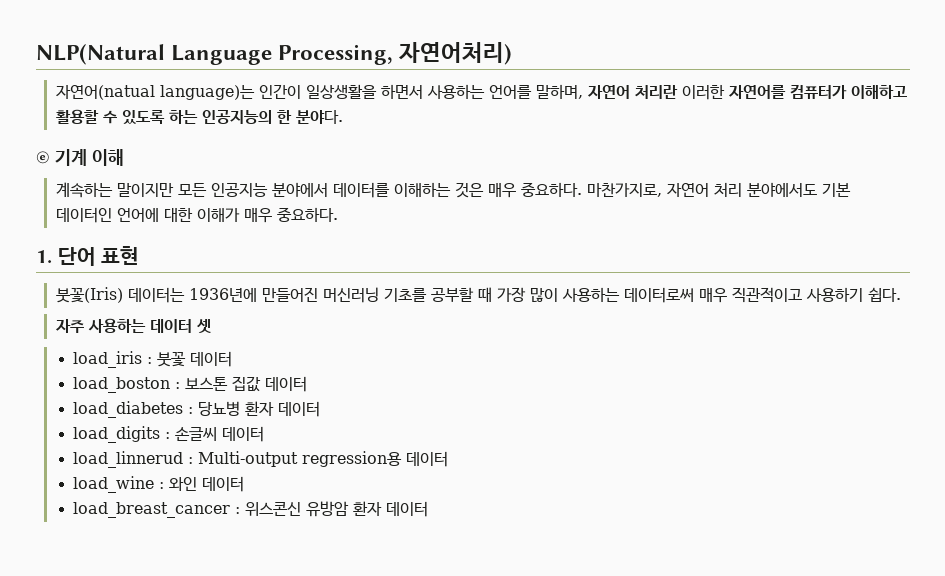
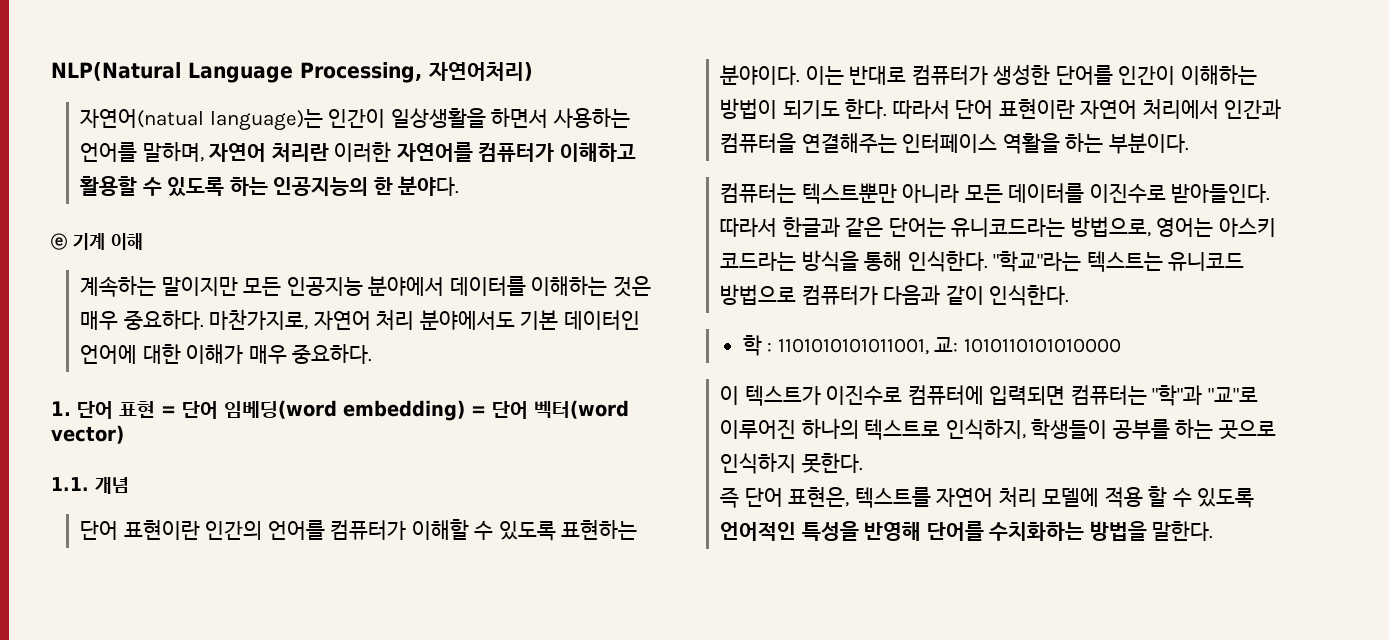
- 1. 단어 표현
- 붓꽃(Iris) 데이터는 1936년에 만들어진 머신러닝 기초를 공부할 때 가장 많이 사용하는 데이터로써 매우 직관적이고 사용하기 쉽다.
- 자주 사용하는 데이터 셋
- load_iris : 붓꽃 데이터
- load_boston : 보스톤 집값 데이터
- load_diabetes : 당뇨병 환자 데이터
- load_digits : 손글씨 데이터
- load_linnerud : Multi-output regression용 데이터
- load_wine : 와인 데이터
- load_breast_cancer : 위스콘신 유방암 환자 데이터
+ 1. 단어 표현 = 단어 임베딩(word embedding) = 단어 벡터(word vector)
+ 1.1. 개념
+ 단어 표현이란 인간의 언어를 컴퓨터가 이해할 수 있도록 표현하는 분야이다. 이는 반대로 컴퓨터가 생성한 단어를 인간이 이해하는 방법이 되기도 한다. 따라서 단어 표현이란 자연어 처리에서 인간과 컴퓨터을 연결해주는 인터페이스 역활을 하는 부분이다.
+ 컴퓨터는 텍스트뿐만 아니라 모든 데이터를 이진수로 받아들인다. 따라서 한글과 같은 단어는 유니코드라는 방법으로, 영어는 아스키 코드라는 방식을 통해 인식한다. "학교"라는 텍스트는 유니코드 방법으로 컴퓨터가 다음과 같이 인식한다.
+ 학 : 1101010101011001, 교: 1010110101010000
+ 이 텍스트가 이진수로 컴퓨터에 입력되면 컴퓨터는 "학"과 "교"로 이루어진 하나의 텍스트로 인식하지, 학생들이 공부를 하는 곳으로 인식하지 못한다.
+ 즉 단어 표현은, 텍스트를 자연어 처리 모델에 적용 할 수 있도록 언어적인 특성을 반영해 단어를 수치화하는 방법을 말한다.

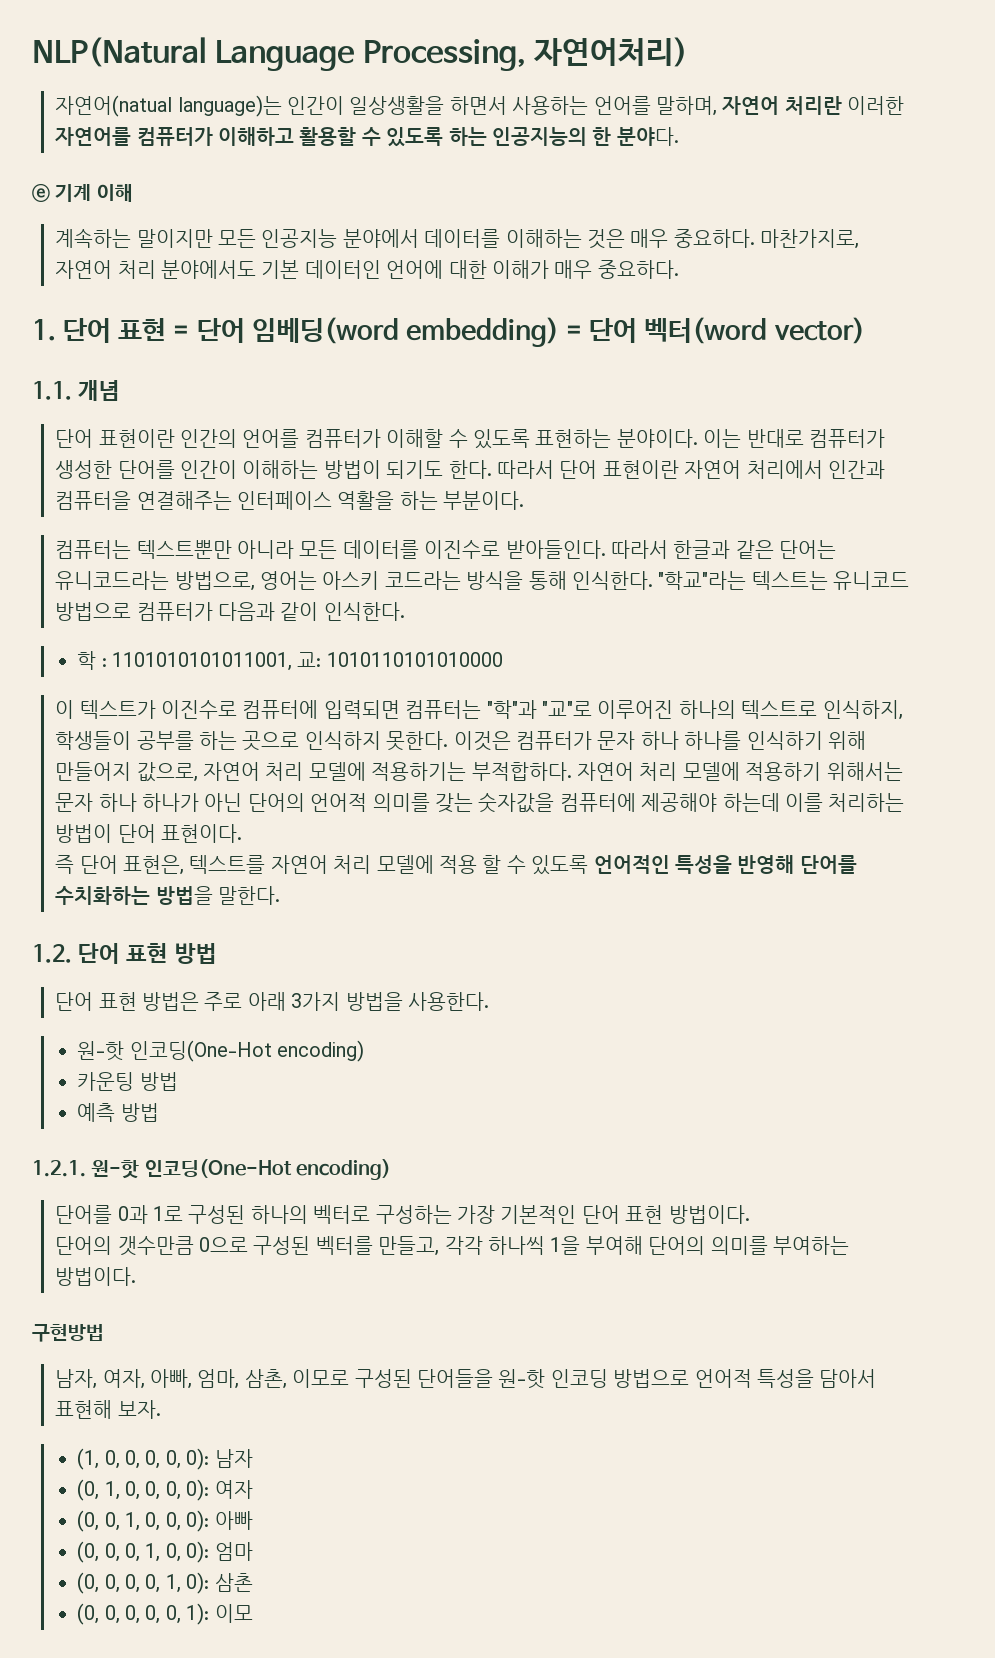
+ 이것은 컴퓨터가 문자 하나 하나를 인식하기 위해 만들어지 값으로, 자연어 처리 모델에 적용하기는 부적합하다. 자연어 처리 모델에 적용하기 위해서는 문자 하나 하나가 아닌 단어의 언어적 의미를 갖는 숫자값을 컴퓨터에 제공해야 하는데 이를 처리하는 방법이 단어 표현이다.
+ 1.2. 단어 표현 방법
+ 단어 표현 방법은 주로 아래 3가지 방법을 사용한다.
+ 원-핫 인코딩(One-Hot encoding)
+ 카운팅 방법
+ 예측 방법
+ 1.2.1. 원-핫 인코딩(One-Hot encoding)
+ 단어를 0과 1로 구성된 하나의 벡터로 구성하는 가장 기본적인 단어 표현 방법이다.
+ 단어의 갯수만큼 0으로 구성된 벡터를 만들고, 각각 하나씩 1을 부여해 단어의 의미를 부여하는 방법이다.
+ 구현방법
+ 남자, 여자, 아빠, 엄마, 삼촌, 이모로 구성된 단어들을 원-핫 인코딩 방법으로 언어적 특성을 담아서 표현해 보자.
+ (1, 0, 0, 0, 0, 0): 남자
+ (0, 1, 0, 0, 0, 0): 여자
+ (0, 0, 1, 0, 0, 0): 아빠
+ (0, 0, 0, 1, 0, 0): 엄마
+ (0, 0, 0, 0, 1, 0): 삼촌
+ (0, 0, 0, 0, 0, 1): 이모

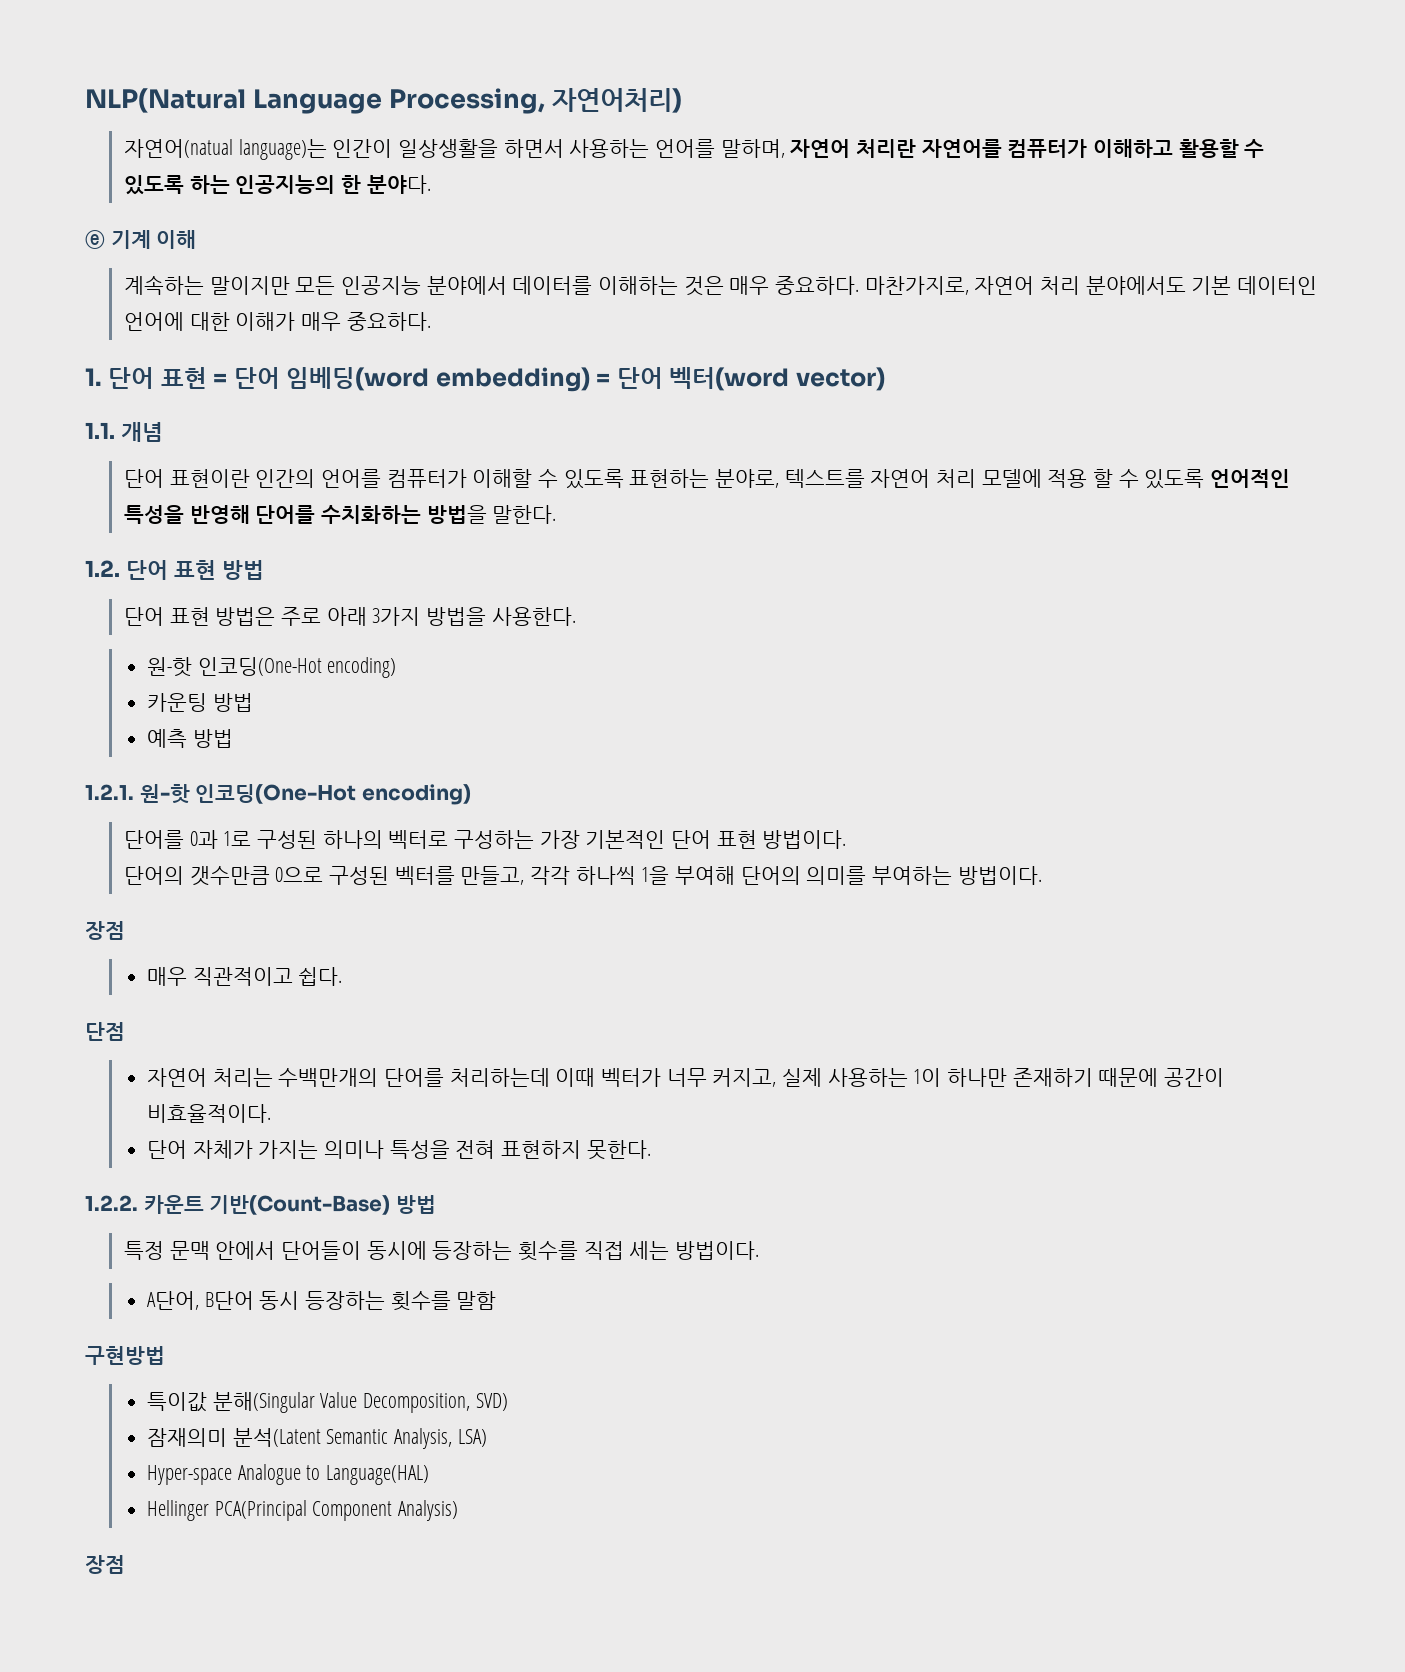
- 자연어(natual language)는 인간이 일상생활을 하면서 사용하는 언어를 말하며, 자연어 처리란 이러한 자연어를 컴퓨터가 이해하고 활용할 수 있도록 하는 인공지능의 한 분야다.
+ 자연어(natual language)는 인간이 일상생활을 하면서 사용하는 언어를 말하며, 자연어 처리란 자연어를 컴퓨터가 이해하고 활용할 수 있도록 하는 인공지능의 한 분야다.
- 단어 표현이란 인간의 언어를 컴퓨터가 이해할 수 있도록 표현하는 분야이다. 이는 반대로 컴퓨터가 생성한 단어를 인간이 이해하는 방법이 되기도 한다. 따라서 단어 표현이란 자연어 처리에서 인간과 컴퓨터을 연결해주는 인터페이스 역활을 하는 부분이다.
- 컴퓨터는 텍스트뿐만 아니라 모든 데이터를 이진수로 받아들인다. 따라서 한글과 같은 단어는 유니코드라는 방법으로, 영어는 아스키 코드라는 방식을 통해 인식한다. "학교"라는 텍스트는 유니코드 방법으로 컴퓨터가 다음과 같이 인식한다.
- 학 : 1101010101011001, 교: 1010110101010000
- 이 텍스트가 이진수로 컴퓨터에 입력되면 컴퓨터는 "학"과 "교"로 이루어진 하나의 텍스트로 인식하지, 학생들이 공부를 하는 곳으로 인식하지 못한다. 이것은 컴퓨터가 문자 하나 하나를 인식하기 위해 만들어지 값으로, 자연어 처리 모델에 적용하기는 부적합하다. 자연어 처리 모델에 적용하기 위해서는 문자 하나 하나가 아닌 단어의 언어적 의미를 갖는 숫자값을 컴퓨터에 제공해야 하는데 이를 처리하는 방법이 단어 표현이다.
- 즉 단어 표현은, 텍스트를 자연어 처리 모델에 적용 할 수 있도록 언어적인 특성을 반영해 단어를 수치화하는 방법을 말한다.
+ 단어 표현이란 인간의 언어를 컴퓨터가 이해할 수 있도록 표현하는 분야로, 텍스트를 자연어 처리 모델에 적용 할 수 있도록 언어적인 특성을 반영해 단어를 수치화하는 방법을 말한다.
  단어의 갯수만큼 0으로 구성된 벡터를 만들고, 각각 하나씩 1을 부여해 단어의 의미를 부여하는 방법이다.
+ 장점
+ 매우 직관적이고 쉽다.
+ 단점
+ 자연어 처리는 수백만개의 단어를 처리하는데 이때 벡터가 너무 커지고, 실제 사용하는 1이 하나만 존재하기 때문에 공간이 비효율적이다.
+ 단어 자체가 가지는 의미나 특성을 전혀 표현하지 못한다.
+ 1.2.2. 카운트 기반(Count-Base) 방법
+ 특정 문맥 안에서 단어들이 동시에 등장하는 횟수를 직접 세는 방법이다.
+ A단어, B단어 동시 등장하는 횟수를 말함
  구현방법
- 남자, 여자, 아빠, 엄마, 삼촌, 이모로 구성된 단어들을 원-핫 인코딩 방법으로 언어적 특성을 담아서 표현해 보자.
- (1, 0, 0, 0, 0, 0): 남자
- (0, 1, 0, 0, 0, 0): 여자
- (0, 0, 1, 0, 0, 0): 아빠
- (0, 0, 0, 1, 0, 0): 엄마
- (0, 0, 0, 0, 1, 0): 삼촌
- (0, 0, 0, 0, 0, 1): 이모
+ 특이값 분해(Singular Value Decomposition, SVD)
+ 잠재의미 분석(Latent Semantic Analysis, LSA)
+ Hyper-space Analogue to Language(HAL)
+ Hellinger PCA(Principal Component Analysis)
+ 장점

